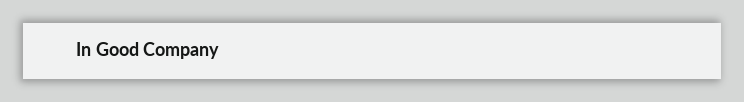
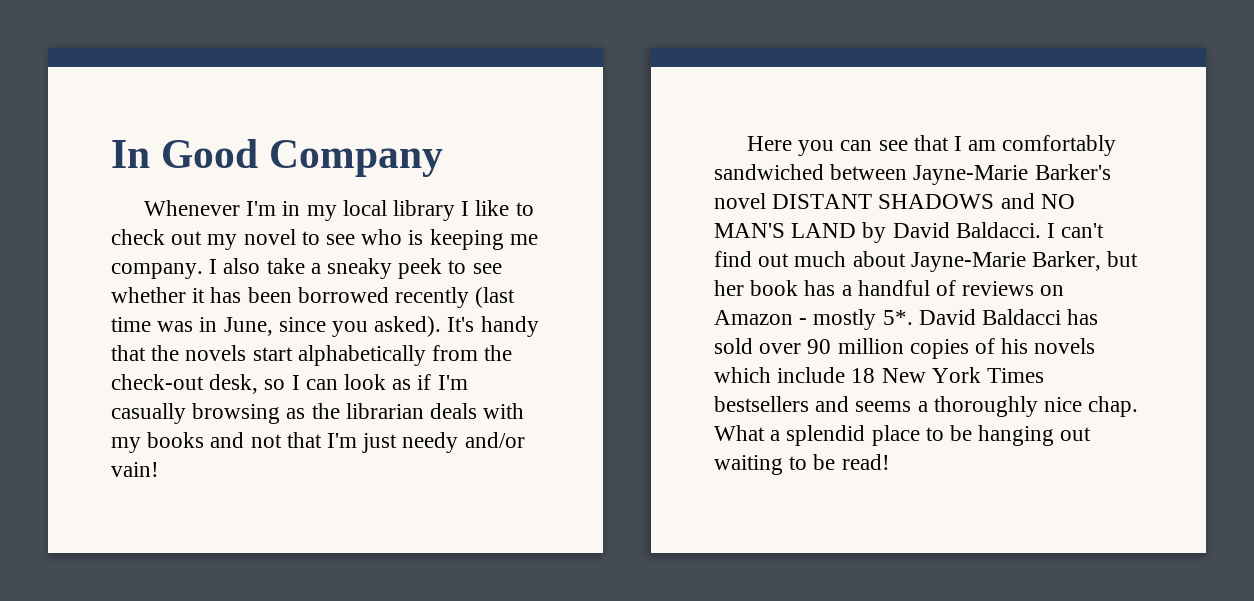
+ Whenever I'm in my local library I like to check out my novel to see who is keeping me company. I also take a sneaky peek to see whether it has been borrowed recently (last time was in June, since you asked). It's handy that the novels start alphabetically from the check-out desk, so I can look as if I'm casually browsing as the librarian deals with my books and not that I'm just needy and/or vain!
+ Here you can see that I am comfortably sandwiched between Jayne-Marie Barker's novel DISTANT SHADOWS and NO MAN'S LAND by David Baldacci. I can't find out much about Jayne-Marie Barker, but her book has a handful of reviews on Amazon - mostly 5*. David Baldacci has sold over 90 million copies of his novels which include 18 New York Times bestsellers and seems a thoroughly nice chap. What a splendid place to be hanging out waiting to be read!

